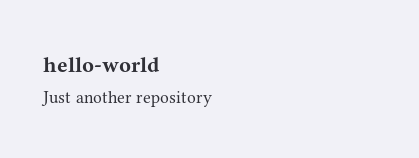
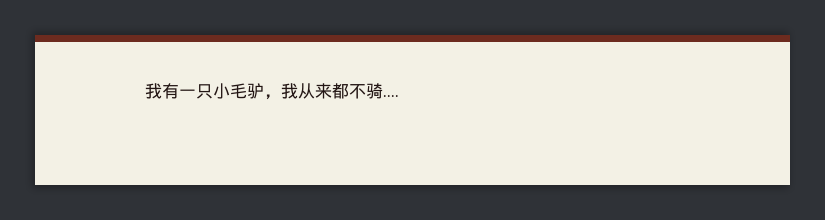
- hello-world
- Just another repository
+ 我有一只小毛驴，我从来都不骑....

